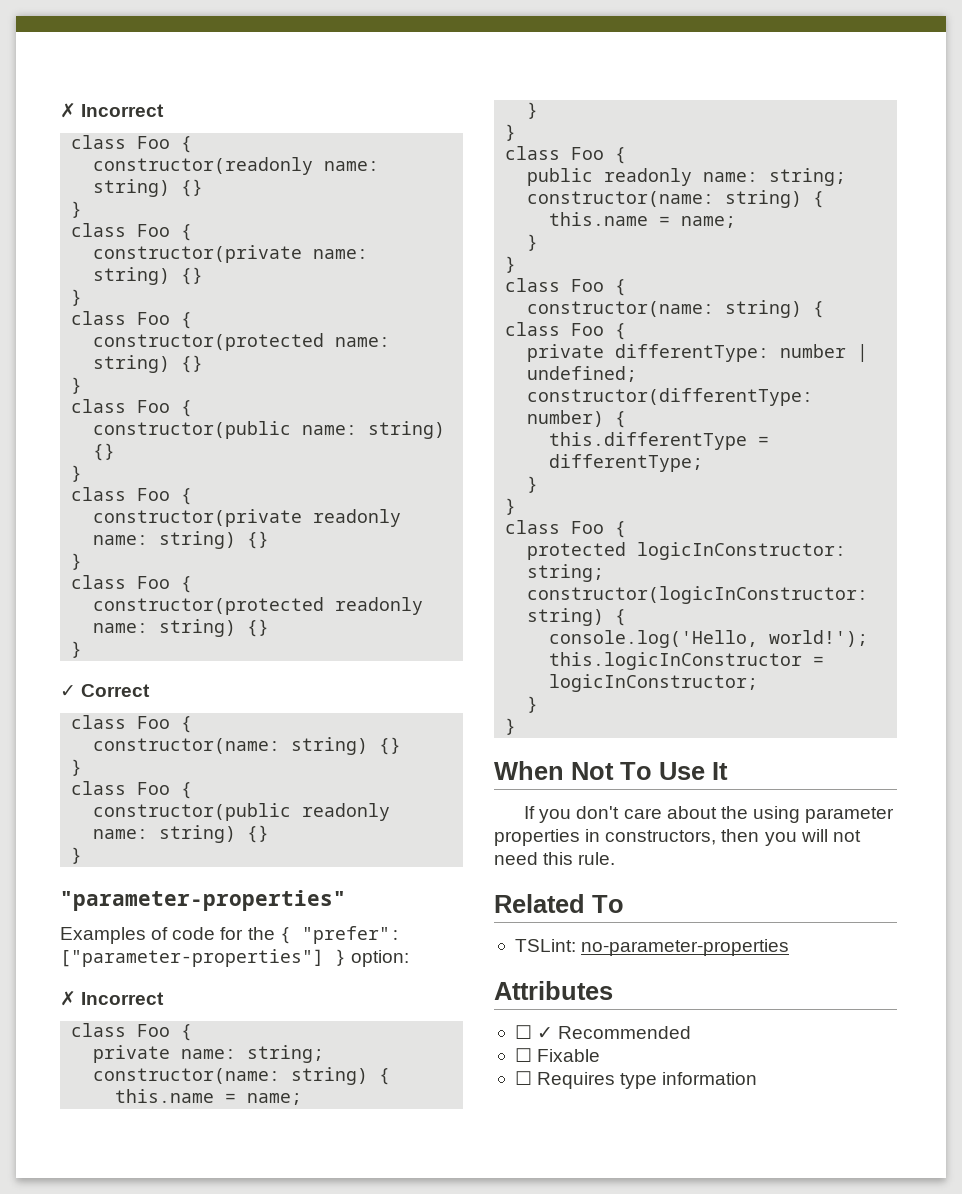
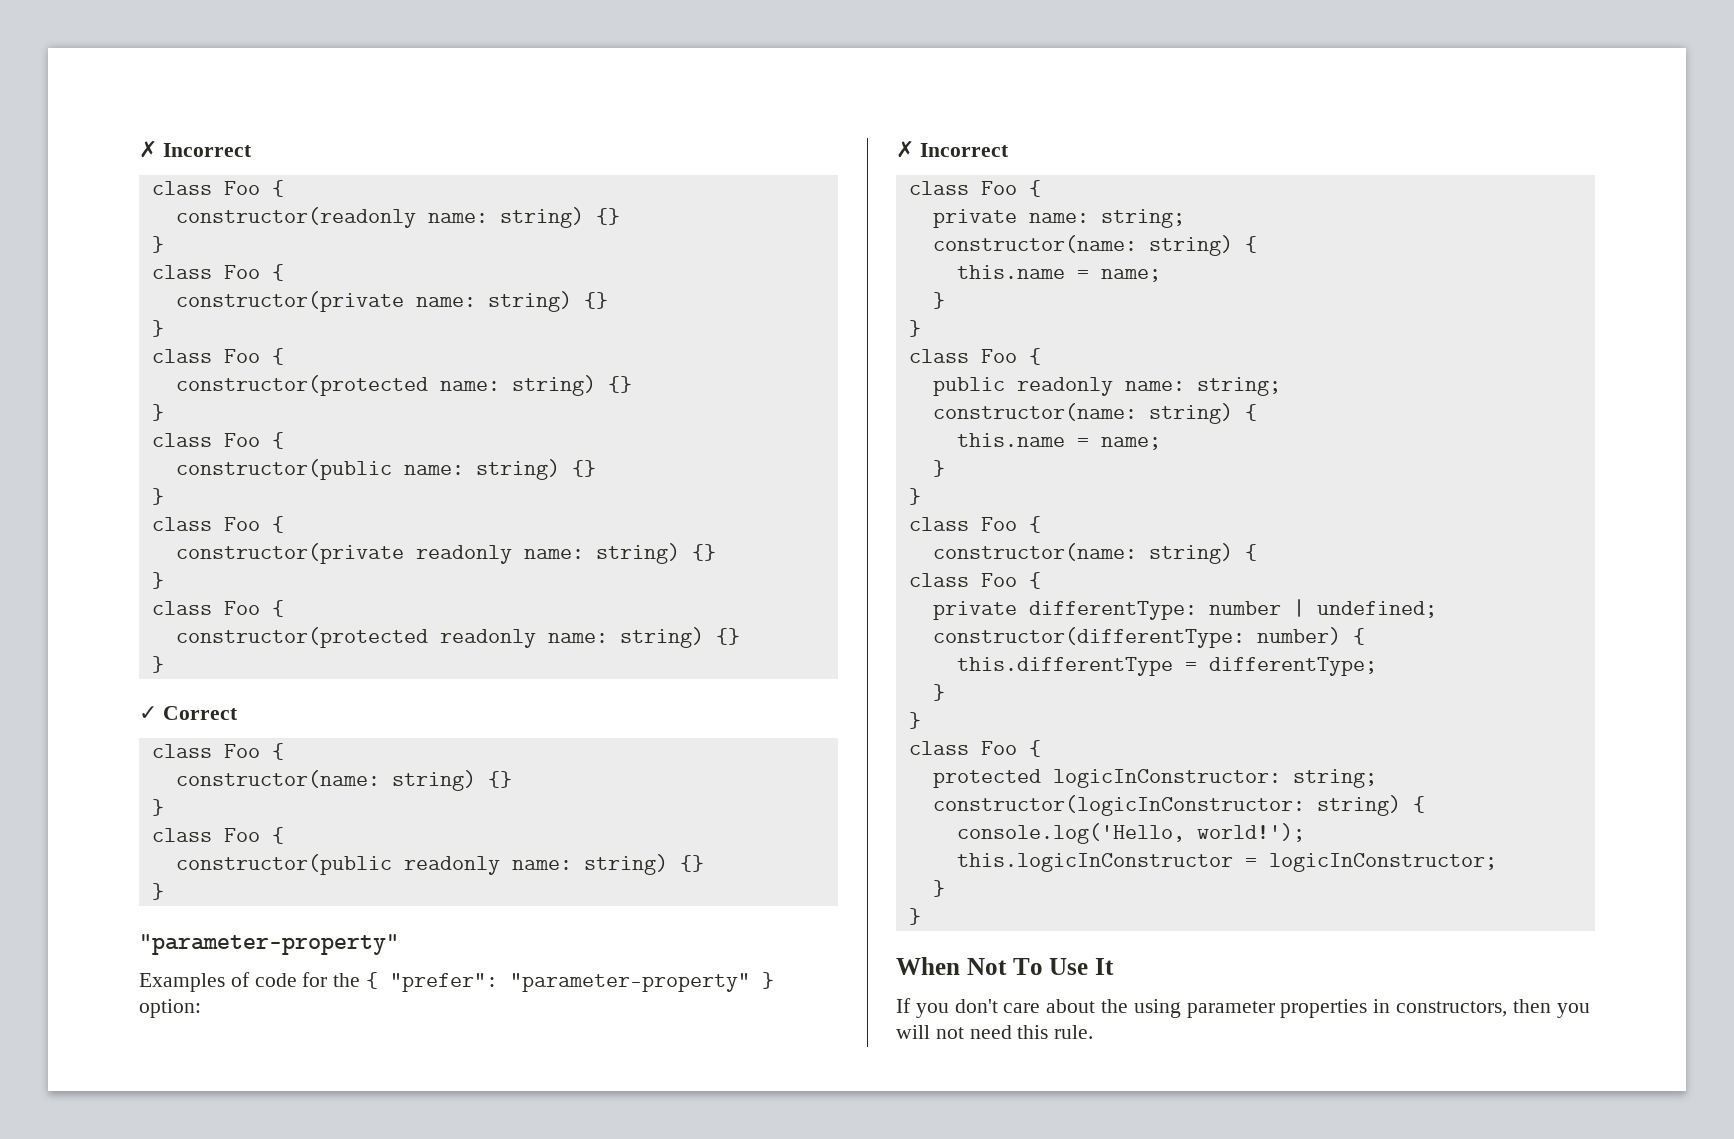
  constructor(public readonly name: string) {}
  }
- "parameter-properties"
+ "parameter-property"
- Examples of code for the { "prefer": ["parameter-properties"] } option:
+ Examples of code for the { "prefer": "parameter-property" } option:
- Related To
- TSLint: no-parameter-properties
- Attributes
- ☐ ✓ Recommended
- ☐ Fixable
- ☐ Requires type information

